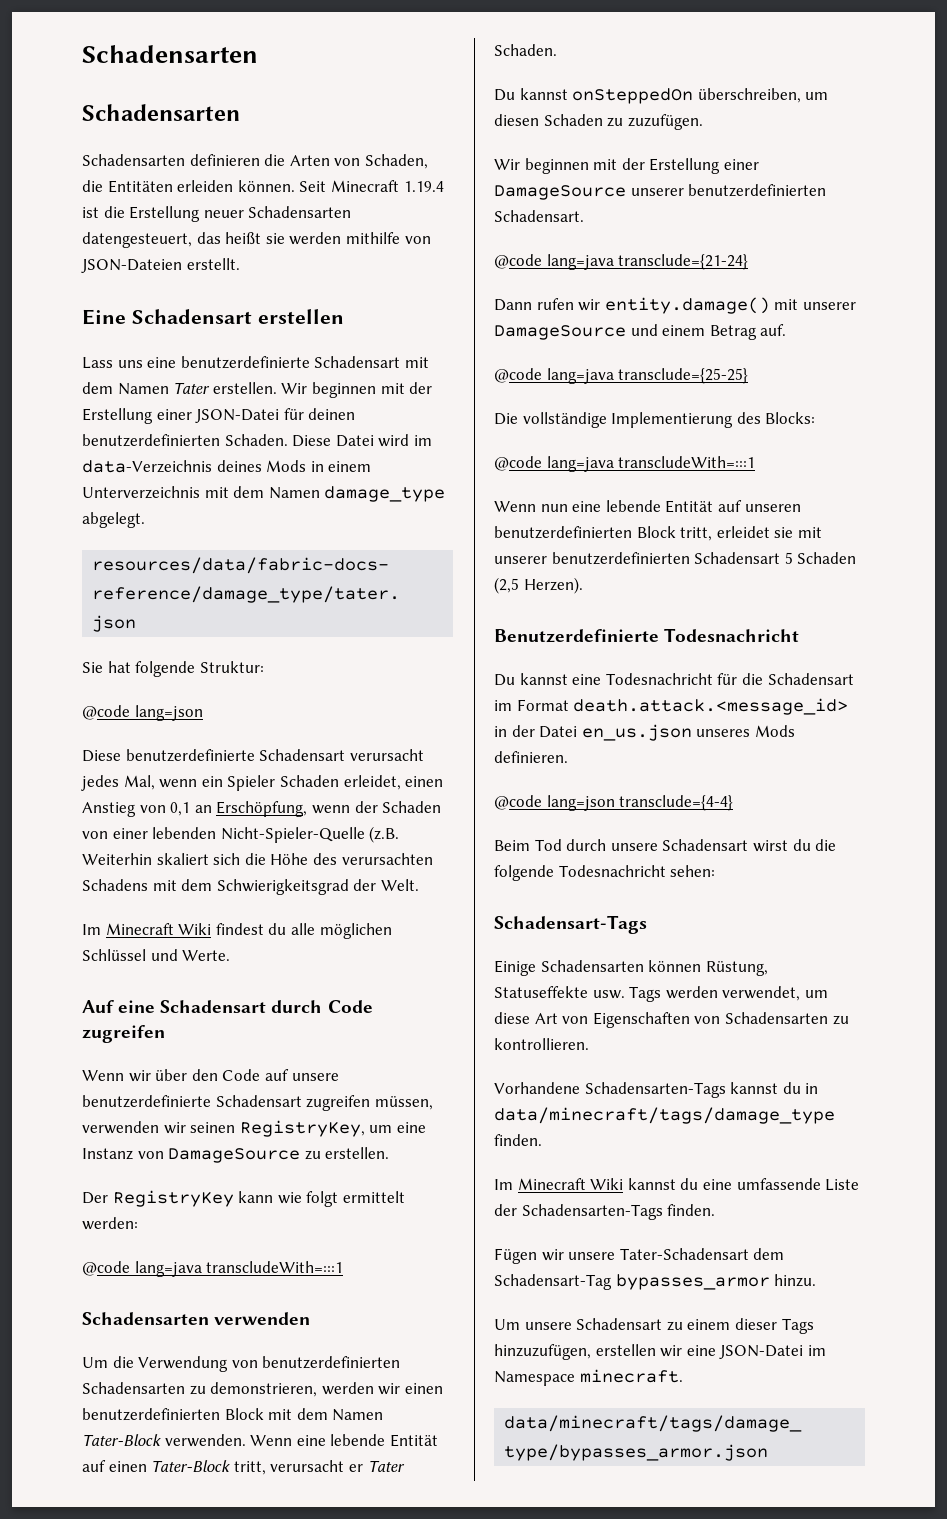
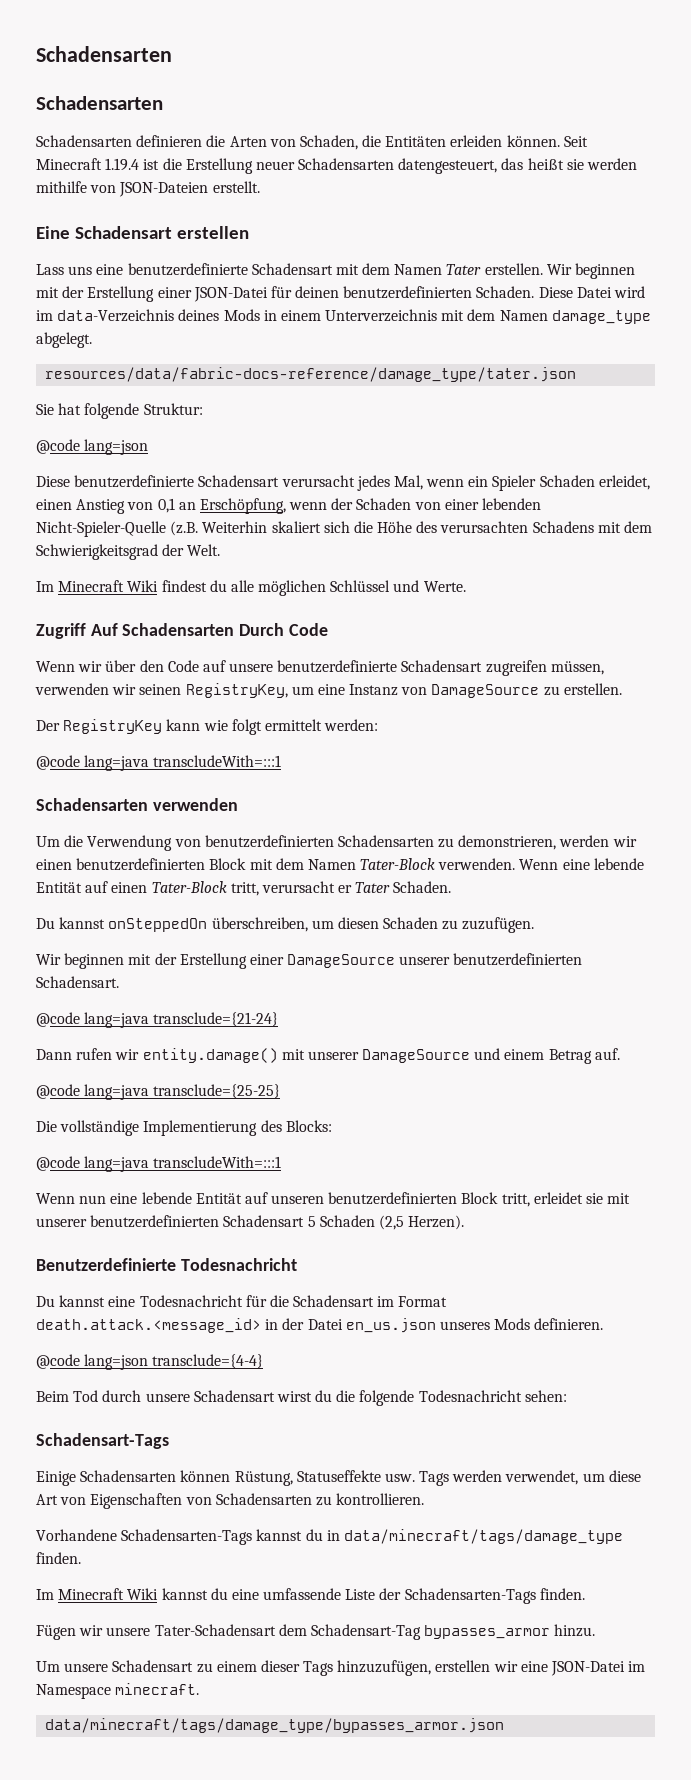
- Auf eine Schadensart durch Code zugreifen
+ Zugriff Auf Schadensarten Durch Code

